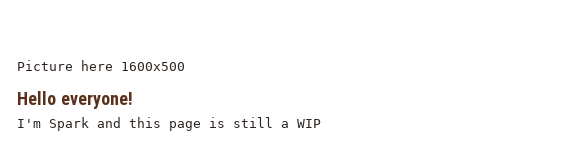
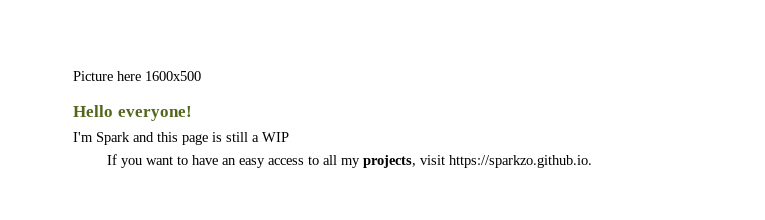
+ If you want to have an easy access to all my projects, visit https://sparkzo.github.io.

